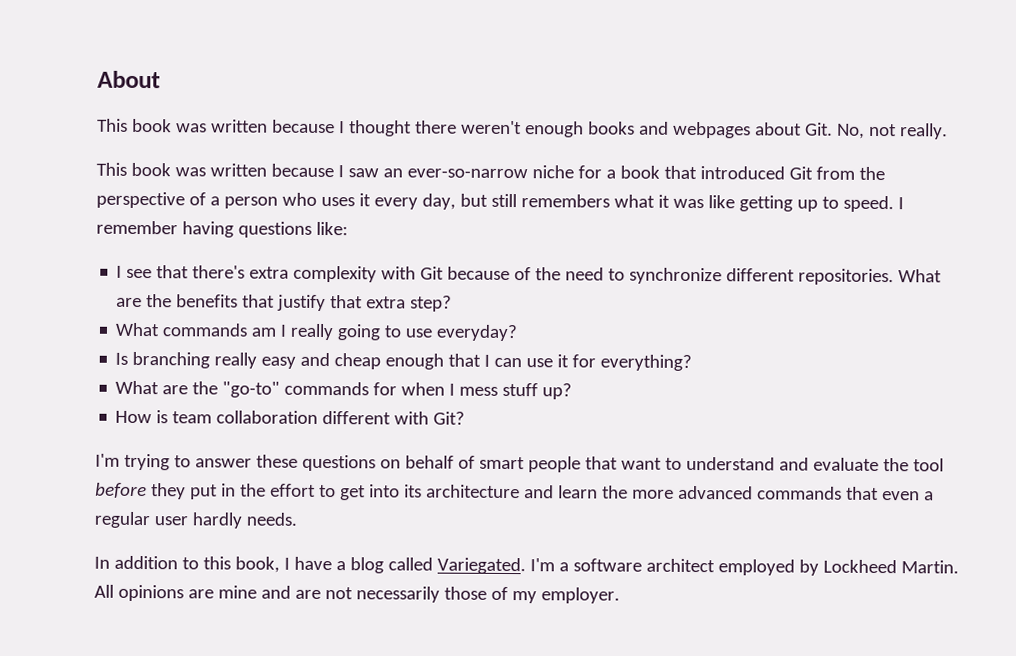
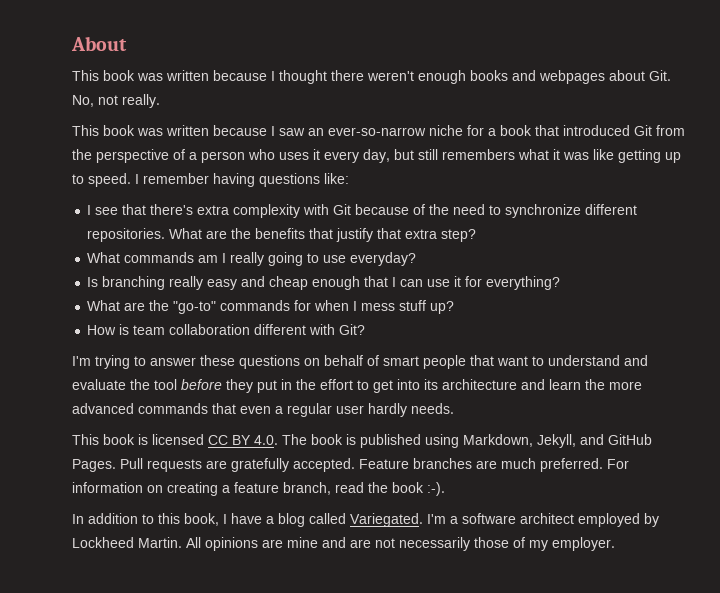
+ This book is licensed CC BY 4.0. The book is published using Markdown, Jekyll, and GitHub Pages. Pull requests are gratefully accepted. Feature branches are much preferred. For information on creating a feature branch, read the book :-).

